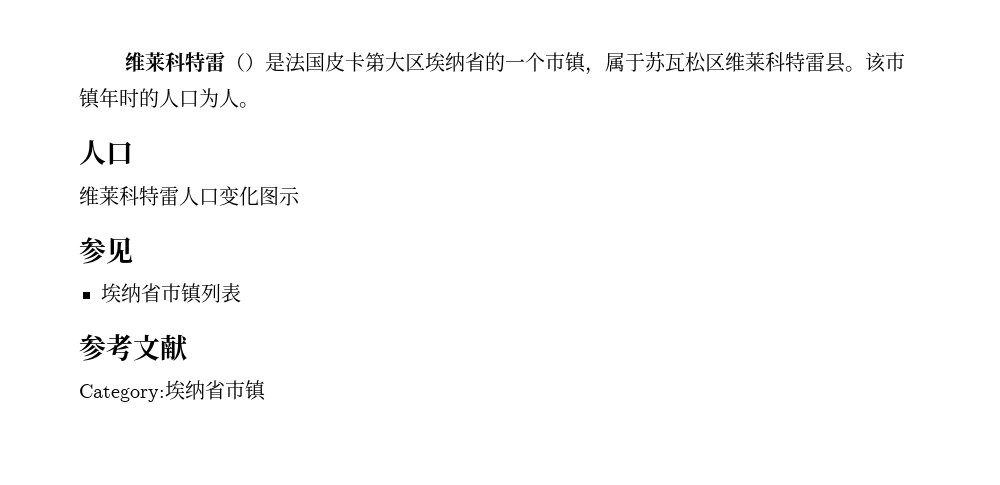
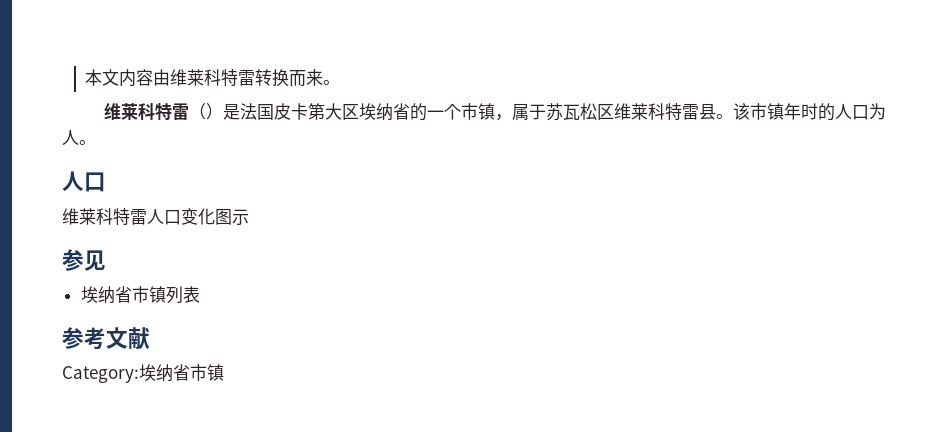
+ 本文内容由维莱科特雷转换而来。

